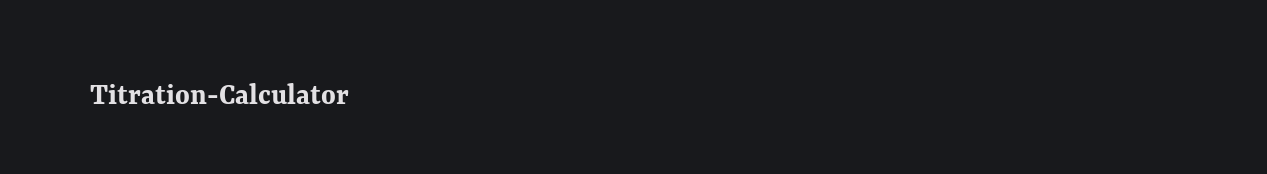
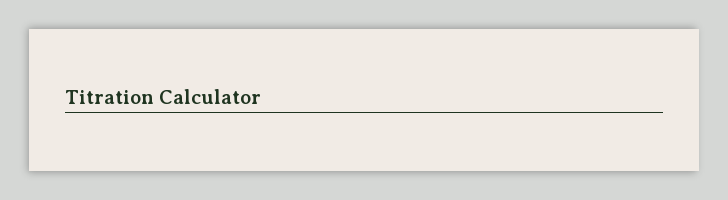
- Titration-Calculator
+ Titration Calculator

